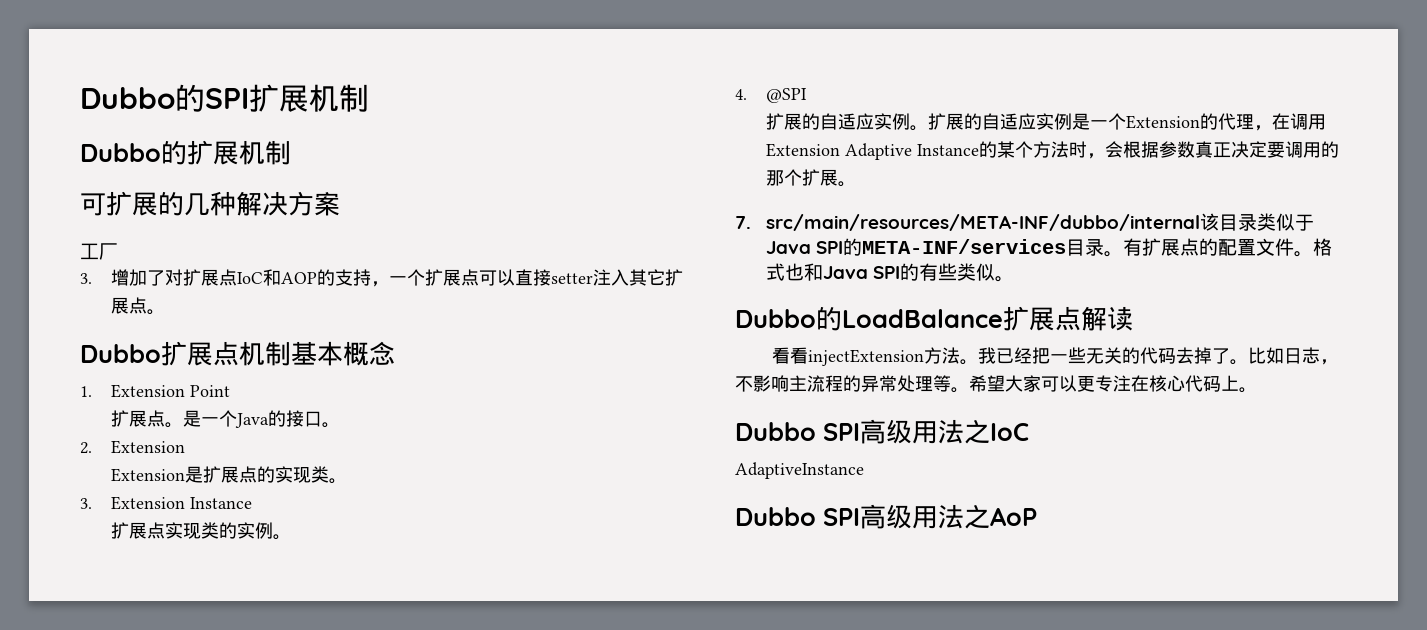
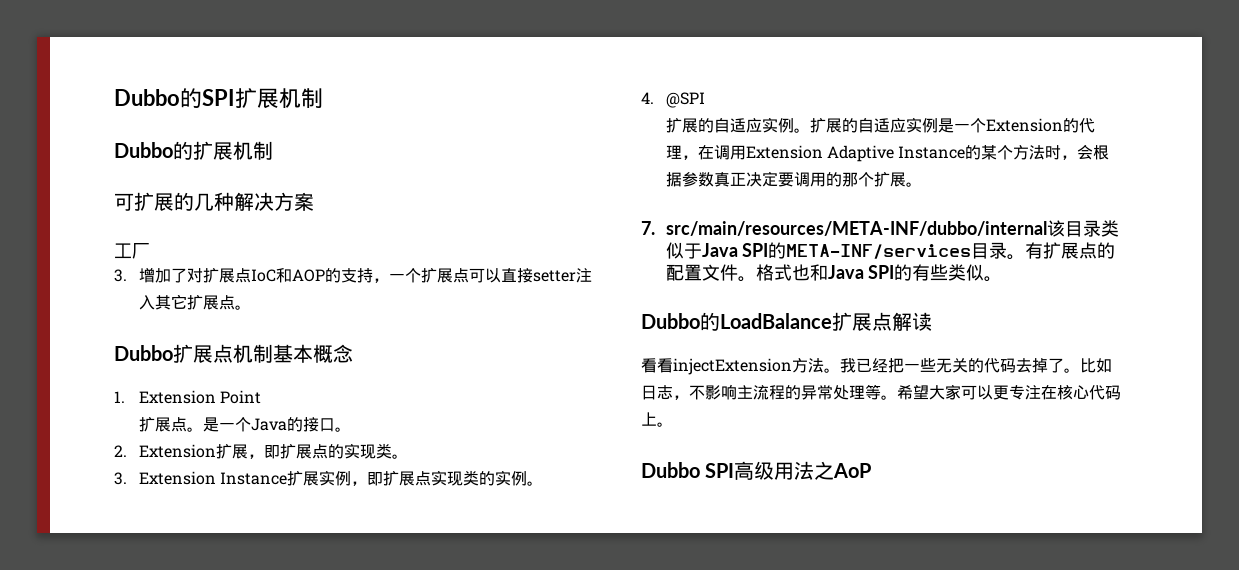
- 2. Extension
- Extension是扩展点的实现类。
+ 2. Extension扩展，即扩展点的实现类。
- 3. Extension Instance
- 扩展点实现类的实例。
+ 3. Extension Instance扩展实例，即扩展点实现类的实例。
- Dubbo SPI高级用法之IoC
- AdaptiveInstance

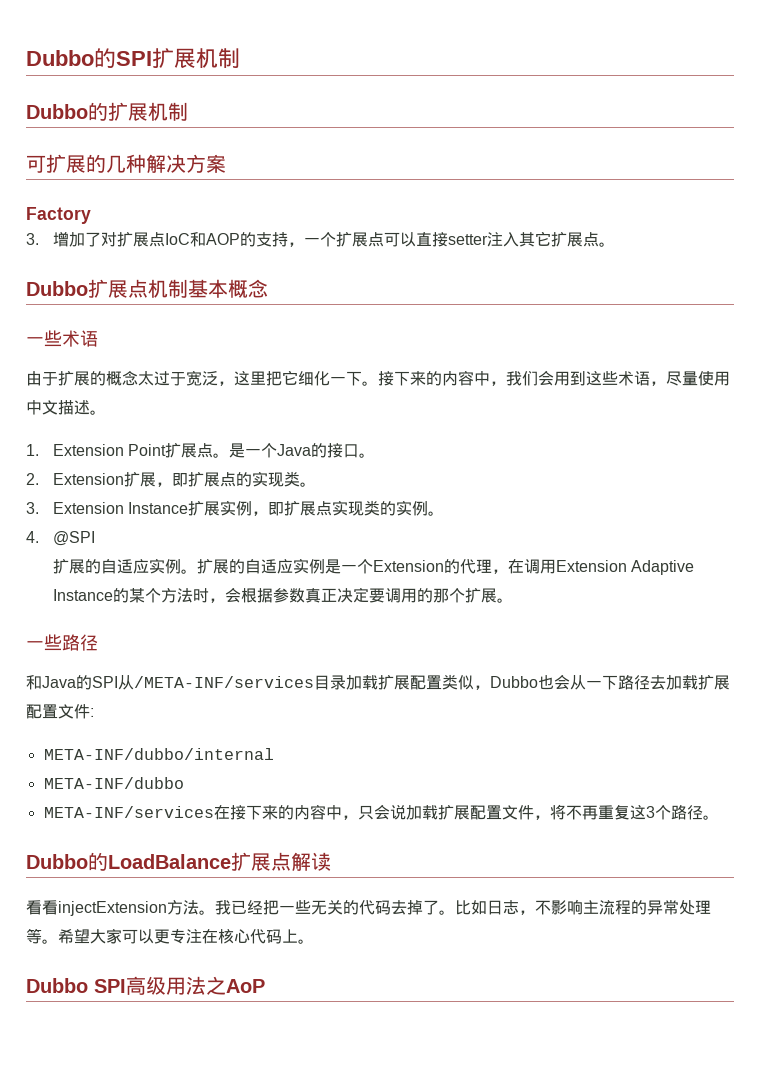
- 工厂
+ Factory
+ 一些术语
+ 由于扩展的概念太过于宽泛，这里把它细化一下。接下来的内容中，我们会用到这些术语，尽量使用中文描述。
- 1. Extension Point
- 扩展点。
+ 1. Extension Point扩展点。
- 7. src/main/resources/META-INF/dubbo/internal该目录类似于Java SPI的META-INF/services目录。有扩展点的配置文件。格式也和Java SPI的有些类似。
+ 一些路径
+ 和Java的SPI从/META-INF/services目录加载扩展配置类似，Dubbo也会从一下路径去加载扩展配置文件:
+ META-INF/dubbo/internal
+ META-INF/dubbo
+ META-INF/services在接下来的内容中，只会说加载扩展配置文件，将不再重复这3个路径。

